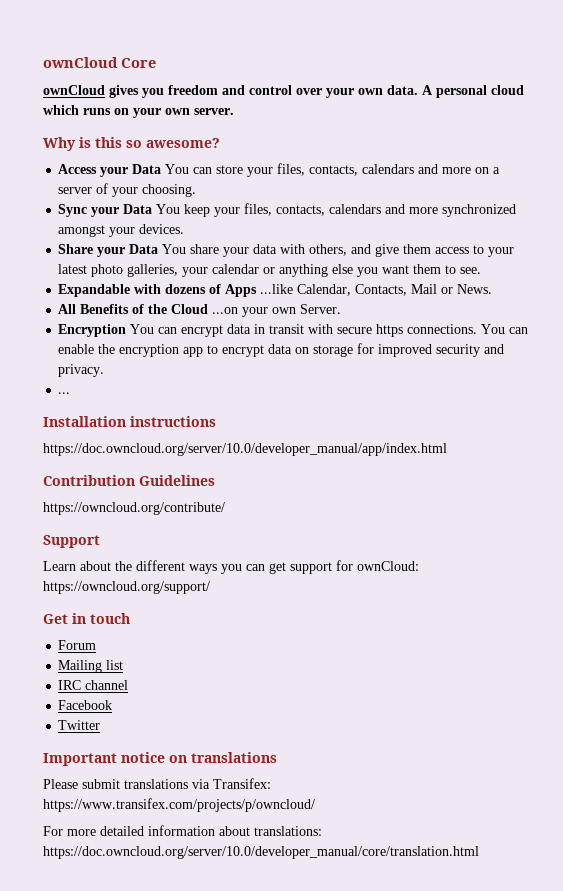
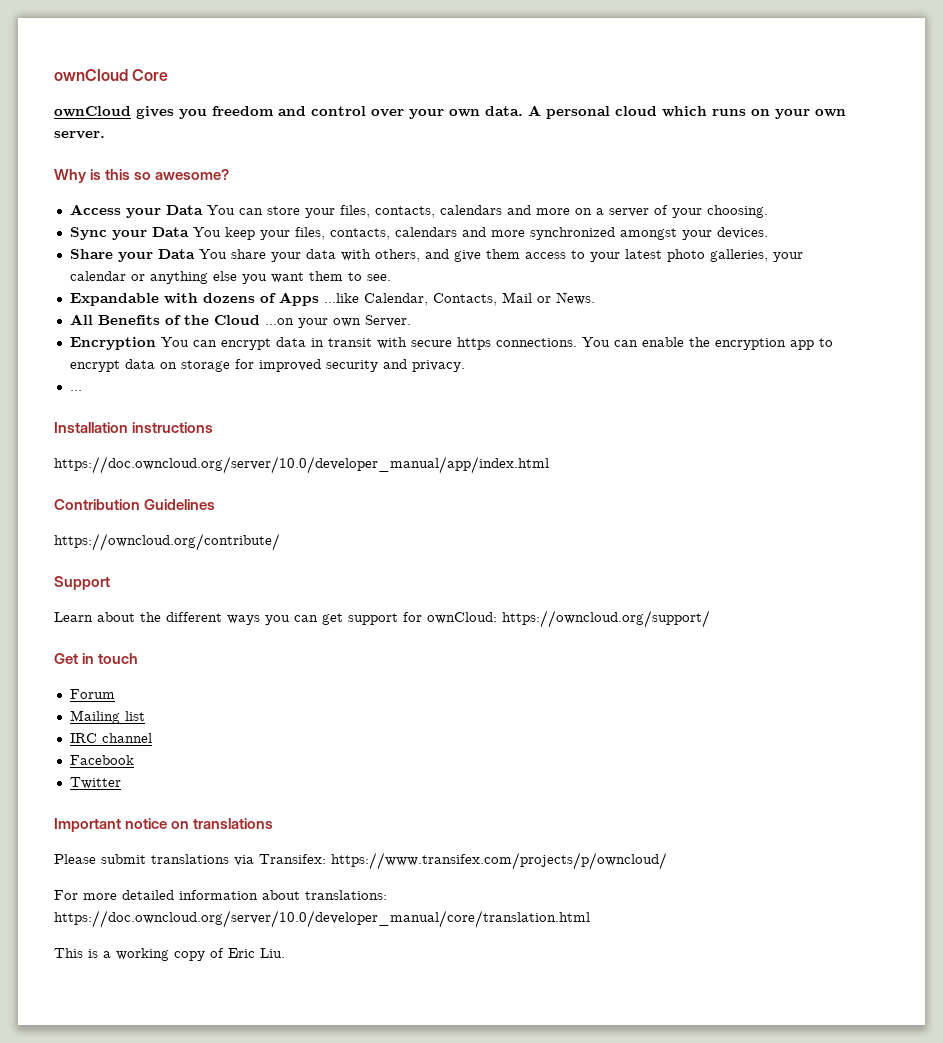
+ This is a working copy of Eric Liu.

